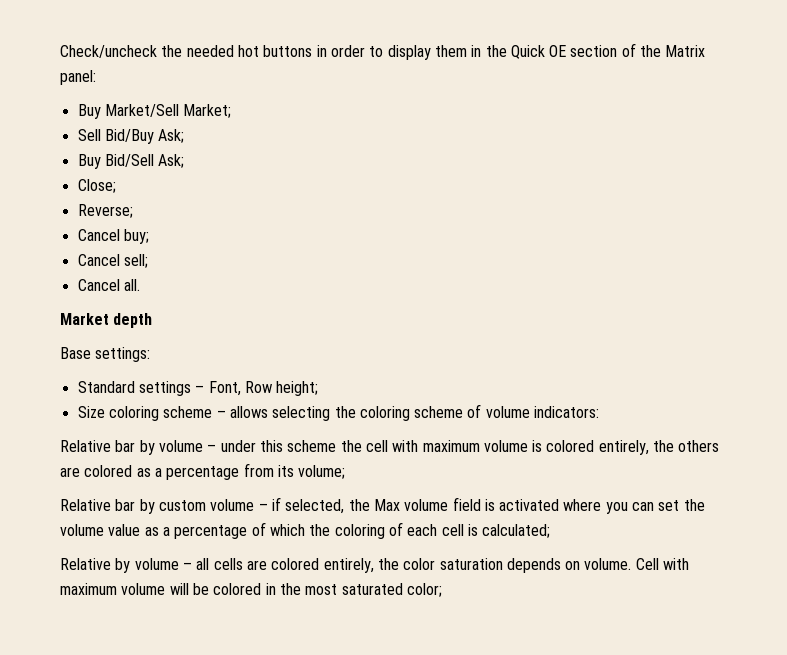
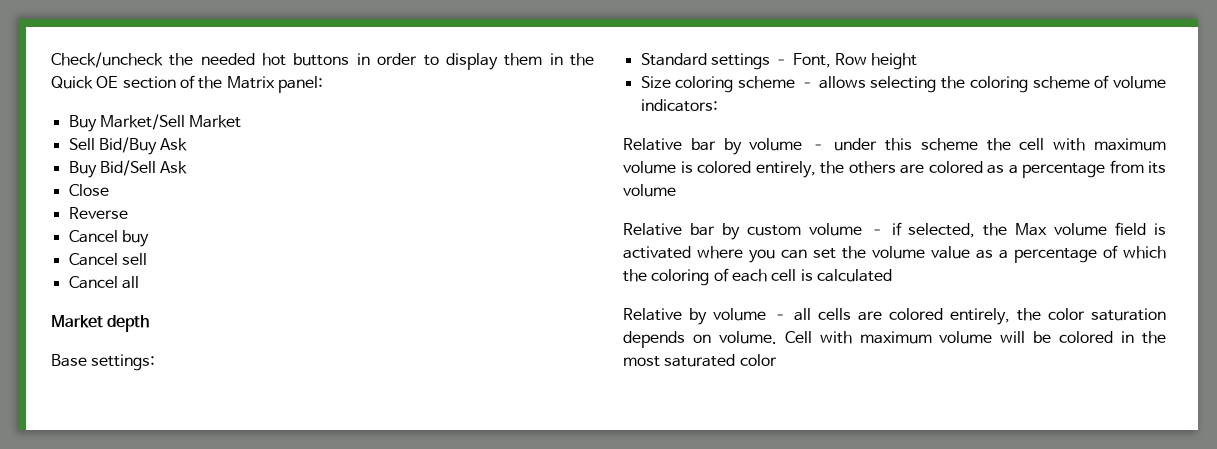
- Buy Market/Sell Market;
+ Buy Market/Sell Market
- Sell Bid/Buy Ask;
+ Sell Bid/Buy Ask
- Buy Bid/Sell Ask;
- Close;
- Reverse;
- Cancel buy;
- Cancel sell;
- Cancel all.
+ Buy Bid/Sell Ask
+ Close
+ Reverse
+ Cancel buy
+ Cancel sell
+ Cancel all
- Standard settings – Font, Row height;
+ Standard settings – Font, Row height
- Relative bar by volume – under this scheme the cell with maximum volume is colored entirely, the others are colored as a percentage from its volume;
+ Relative bar by volume – under this scheme the cell with maximum volume is colored entirely, the others are colored as a percentage from its volume
- Relative bar by custom volume – if selected, the Max volume field is activated where you can set the volume value as a percentage of which the coloring of each cell is calculated;
+ Relative bar by custom volume – if selected, the Max volume field is activated where you can set the volume value as a percentage of which the coloring of each cell is calculated
- Cell with maximum volume will be colored in the most saturated color;
+ Cell with maximum volume will be colored in the most saturated color

